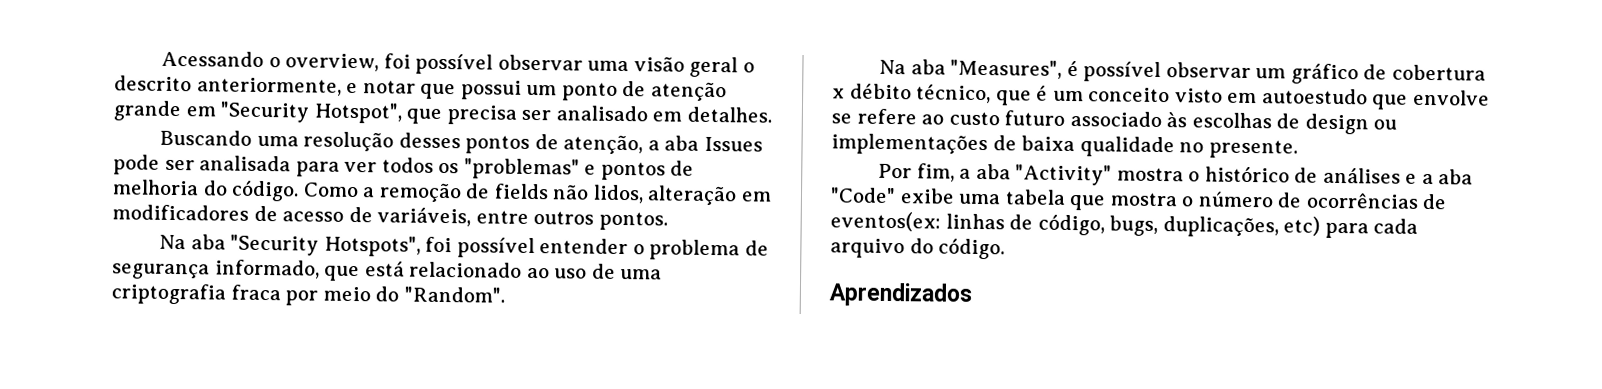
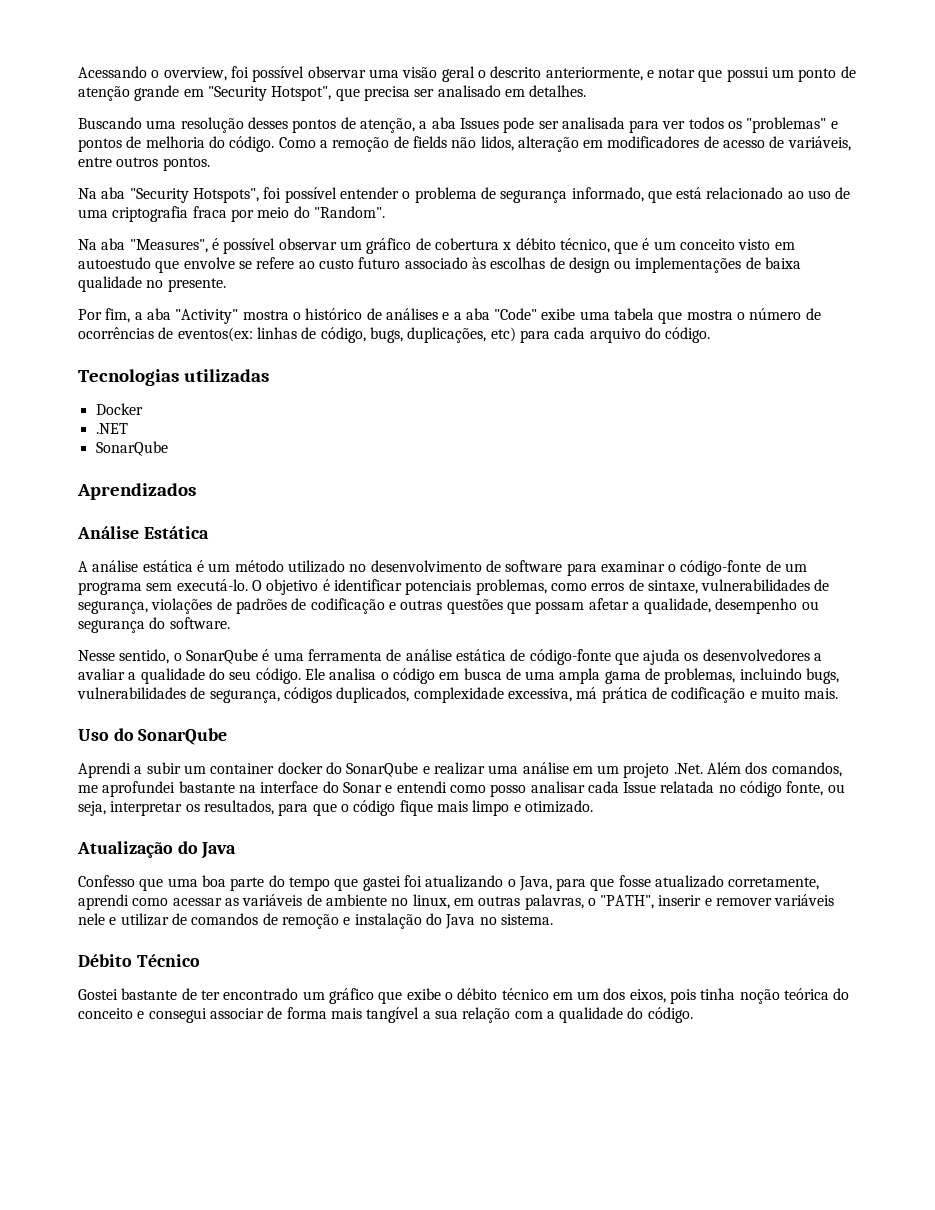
+ Tecnologias utilizadas
+ Docker
+ .NET
+ SonarQube
  Aprendizados
+ Análise Estática
+ A análise estática é um método utilizado no desenvolvimento de software para examinar o código-fonte de um programa sem executá-lo. O objetivo é identificar potenciais problemas, como erros de sintaxe, vulnerabilidades de segurança, violações de padrões de codificação e outras questões que possam afetar a qualidade, desempenho ou segurança do software.
+ Nesse sentido, o SonarQube é uma ferramenta de análise estática de código-fonte que ajuda os desenvolvedores a avaliar a qualidade do seu código. Ele analisa o código em busca de uma ampla gama de problemas, incluindo bugs, vulnerabilidades de segurança, códigos duplicados, complexidade excessiva, má prática de codificação e muito mais.
+ Uso do SonarQube
+ Aprendi a subir um container docker do SonarQube e realizar uma análise em um projeto .Net. Além dos comandos, me aprofundei bastante na interface do Sonar e entendi como posso analisar cada Issue relatada no código fonte, ou seja, interpretar os resultados, para que o código fique mais limpo e otimizado.
+ Atualização do Java
+ Confesso que uma boa parte do tempo que gastei foi atualizando o Java, para que fosse atualizado corretamente, aprendi como acessar as variáveis de ambiente no linux, em outras palavras, o "PATH", inserir e remover variáveis nele e utilizar de comandos de remoção e instalação do Java no sistema.
+ Débito Técnico
+ Gostei bastante de ter encontrado um gráfico que exibe o débito técnico em um dos eixos, pois tinha noção teórica do conceito e consegui associar de forma mais tangível a sua relação com a qualidade do código.

